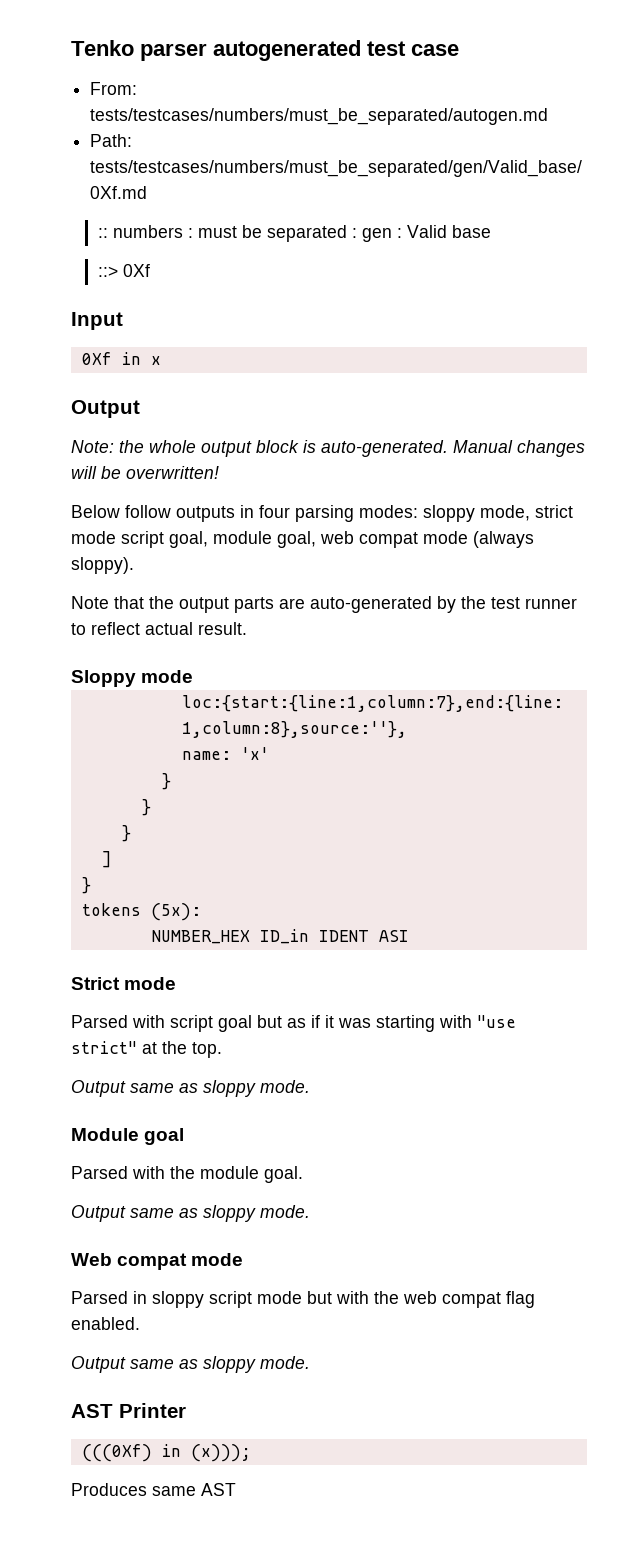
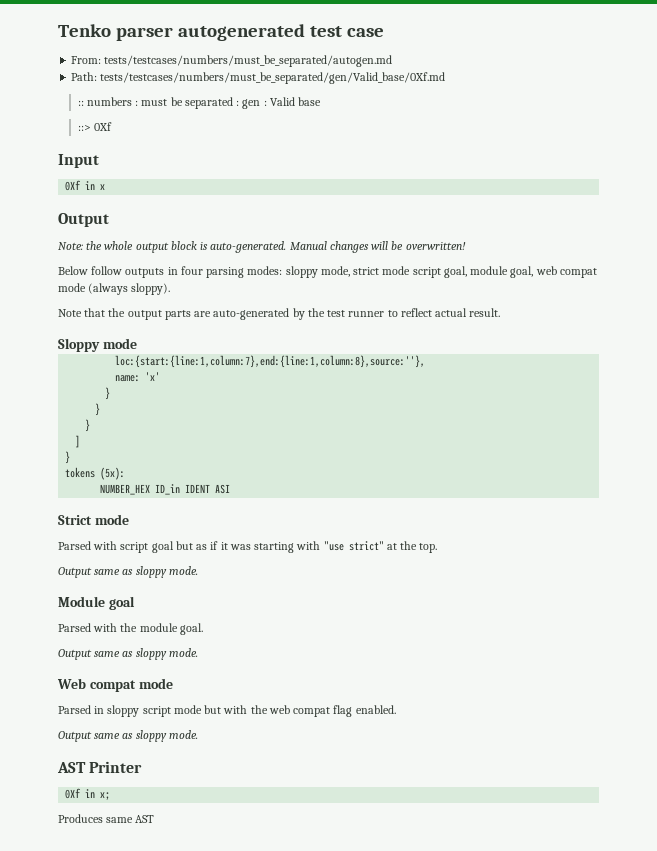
- (((0Xf) in (x)));
+ 0Xf in x;

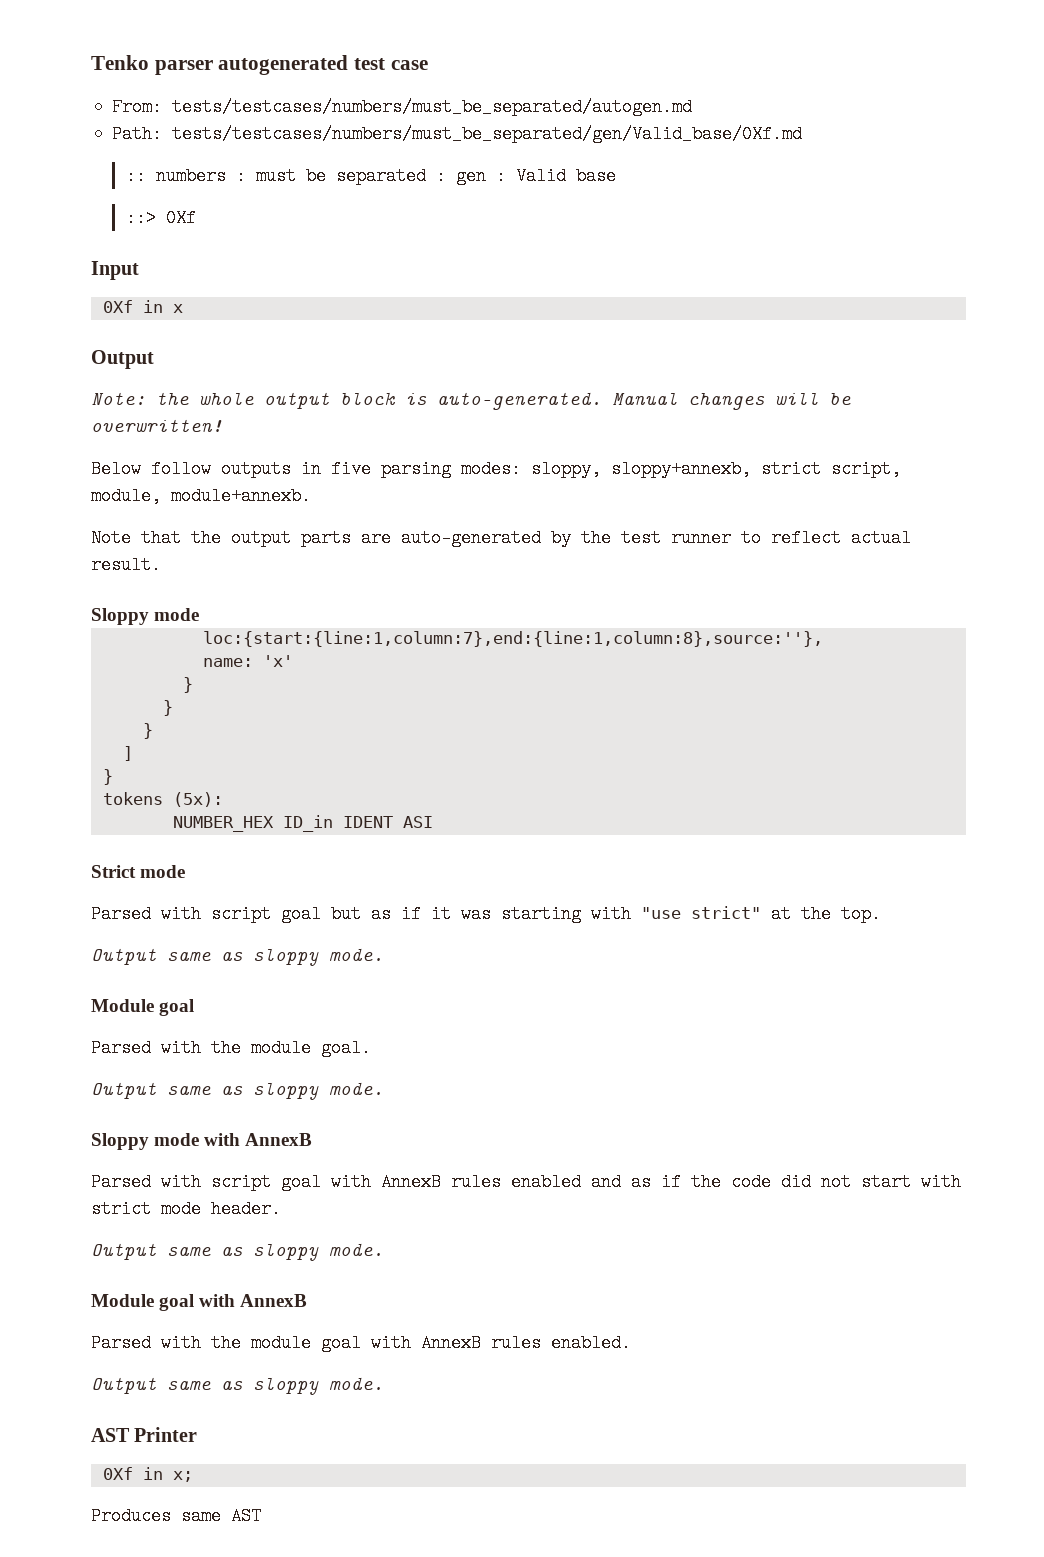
- Below follow outputs in four parsing modes: sloppy mode, strict mode script goal, module goal, web compat mode (always sloppy).
+ Below follow outputs in five parsing modes: sloppy, sloppy+annexb, strict script, module, module+annexb.
- Web compat mode
- Parsed in sloppy script mode but with the web compat flag enabled.
+ Sloppy mode with AnnexB
+ Parsed with script goal with AnnexB rules enabled and as if the code did not start with strict mode header.
+ Output same as sloppy mode.
+ Module goal with AnnexB
+ Parsed with the module goal with AnnexB rules enabled.

